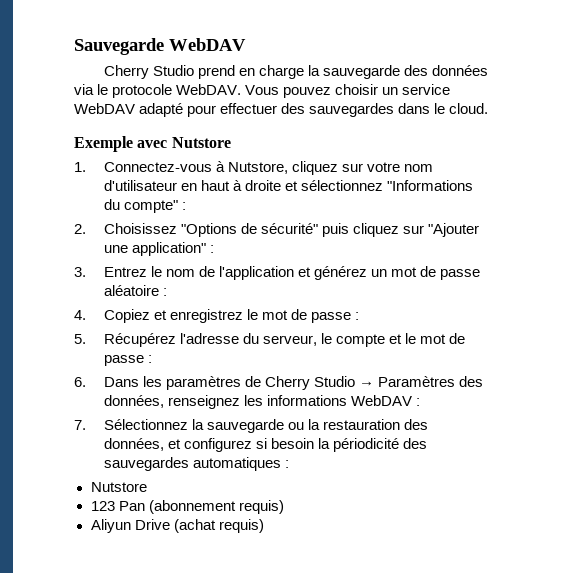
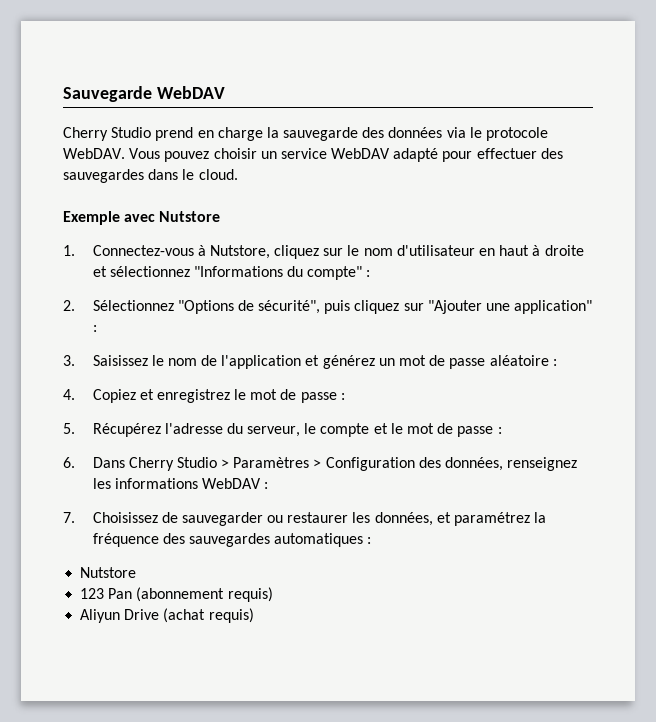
- 1. Connectez-vous à Nutstore, cliquez sur votre nom d'utilisateur en haut à droite et sélectionnez "Informations du compte" :
+ 1. Connectez-vous à Nutstore, cliquez sur le nom d'utilisateur en haut à droite et sélectionnez "Informations du compte" :
- 2. Choisissez "Options de sécurité" puis cliquez sur "Ajouter une application" :
+ 2. Sélectionnez "Options de sécurité", puis cliquez sur "Ajouter une application" :
- 3. Entrez le nom de l'application et générez un mot de passe aléatoire :
+ 3. Saisissez le nom de l'application et générez un mot de passe aléatoire :
- 6. Dans les paramètres de Cherry Studio → Paramètres des données, renseignez les informations WebDAV :
+ 6. Dans Cherry Studio > Paramètres > Configuration des données, renseignez les informations WebDAV :
- 7. Sélectionnez la sauvegarde ou la restauration des données, et configurez si besoin la périodicité des sauvegardes automatiques :
+ 7. Choisissez de sauvegarder ou restaurer les données, et paramétrez la fréquence des sauvegardes automatiques :

